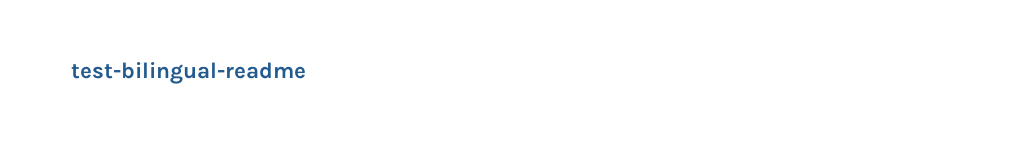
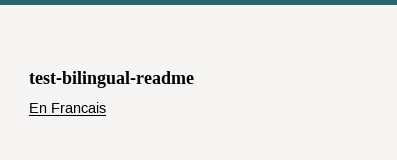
+ En Francais

